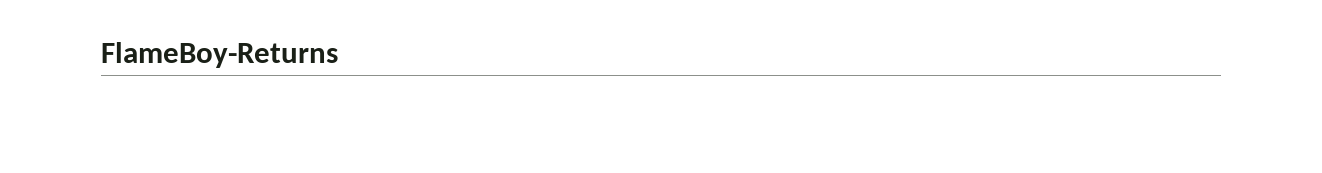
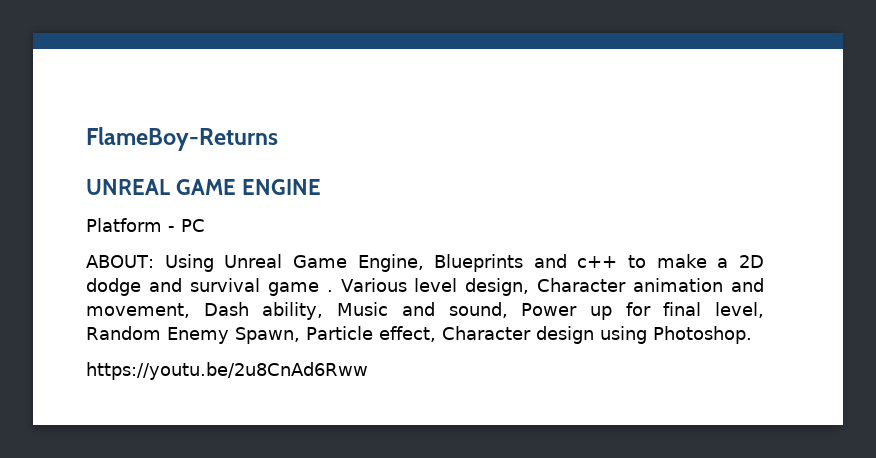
+ UNREAL GAME ENGINE
+ Platform - PC
+ ABOUT: Using Unreal Game Engine, Blueprints and c++ to make a 2D dodge and survival game . Various level design, Character animation and movement, Dash ability, Music and sound, Power up for final level, Random Enemy Spawn, Particle effect, Character design using Photoshop.
+ https://youtu.be/2u8CnAd6Rww

